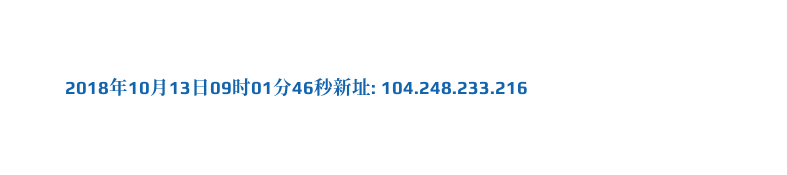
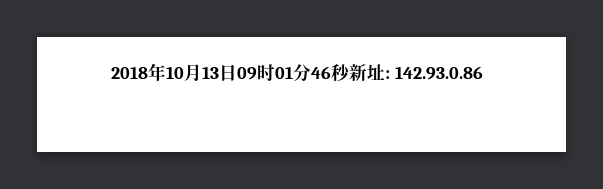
- 2018年10月13日09时01分46秒新址: 104.248.233.216
+ 2018年10月13日09时01分46秒新址: 142.93.0.86

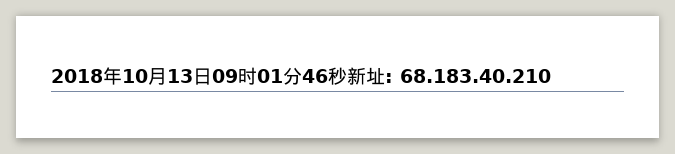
- 2018年10月13日09时01分46秒新址: 142.93.0.86
+ 2018年10月13日09时01分46秒新址: 68.183.40.210

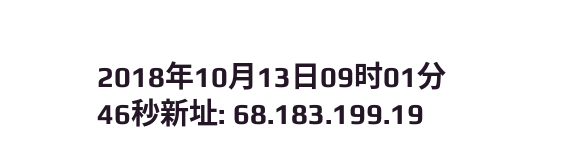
- 2018年10月13日09时01分46秒新址: 68.183.40.210
+ 2018年10月13日09时01分46秒新址: 68.183.199.19

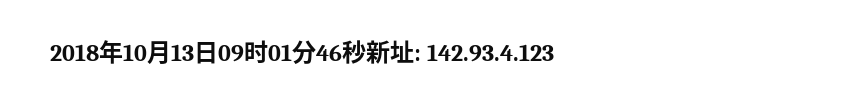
- 2018年10月13日09时01分46秒新址: 68.183.199.19
+ 2018年10月13日09时01分46秒新址: 142.93.4.123

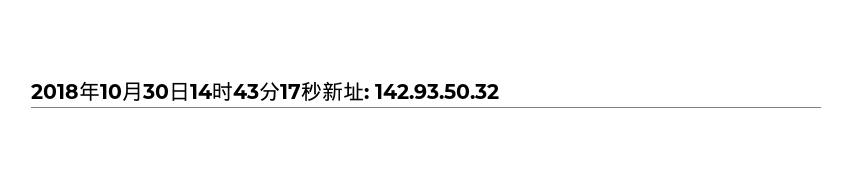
- 2018年10月13日09时01分46秒新址: 142.93.4.123
+ 2018年10月30日14时43分17秒新址: 142.93.50.32

